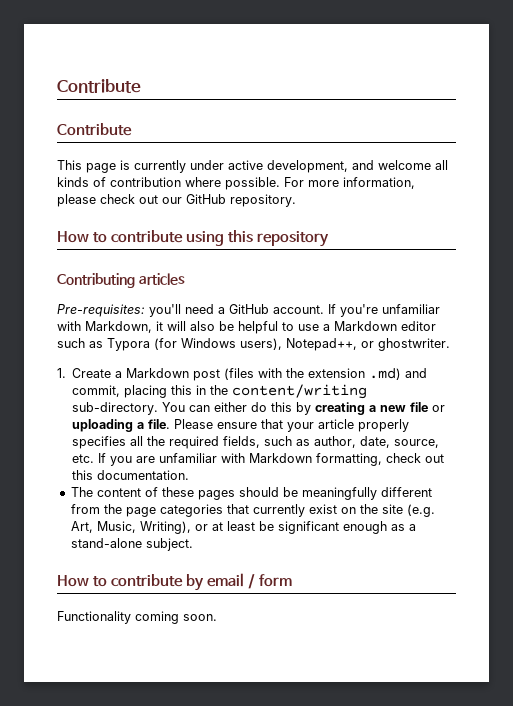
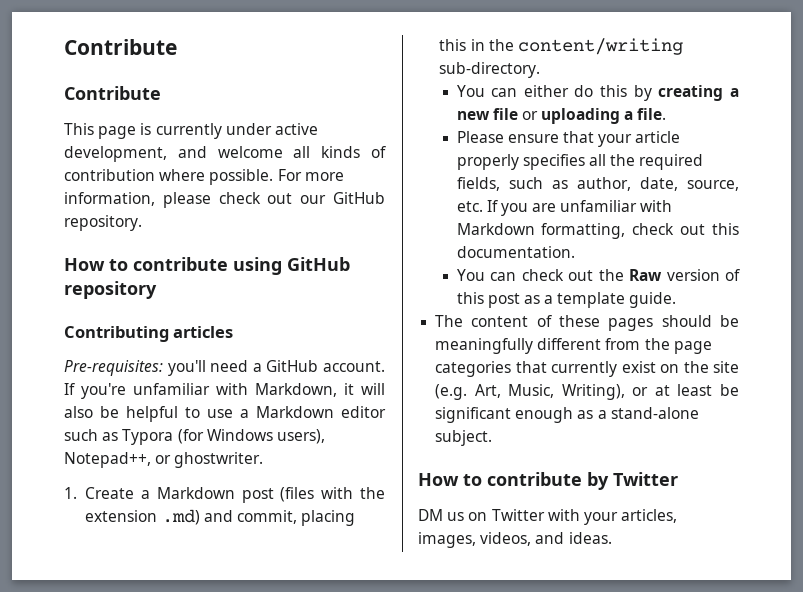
- How to contribute using this repository
+ How to contribute using GitHub repository
- 1. Create a Markdown post (files with the extension .md) and commit, placing this in the content/writing sub-directory. You can either do this by creating a new file or uploading a file. Please ensure that your article properly specifies all the required fields, such as author, date, source, etc. If you are unfamiliar with Markdown formatting, check out this documentation.
+ 1. Create a Markdown post (files with the extension .md) and commit, placing this in the content/writing sub-directory.
+ You can either do this by creating a new file or uploading a file.
+ Please ensure that your article properly specifies all the required fields, such as author, date, source, etc. If you are unfamiliar with Markdown formatting, check out this documentation.
+ You can check out the Raw version of this post as a template guide.
- How to contribute by email / form
- Functionality coming soon.
+ How to contribute by Twitter
+ DM us on Twitter with your articles, images, videos, and ideas.

